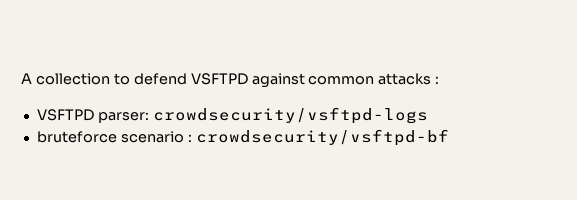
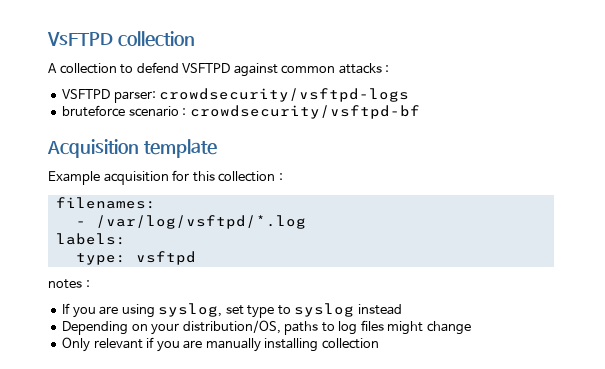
+ VsFTPD collection
+ Acquisition template
+ Example acquisition for this collection :
+ filenames:
+ - /var/log/vsftpd/*.log
+ labels:
+ type: vsftpd
+ notes :
+ If you are using syslog, set type to syslog instead
+ Depending on your distribution/OS, paths to log files might change
+ Only relevant if you are manually installing collection

